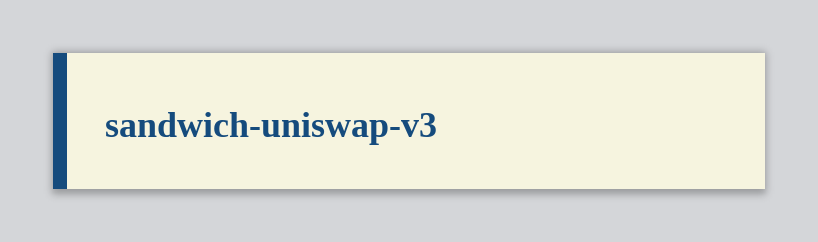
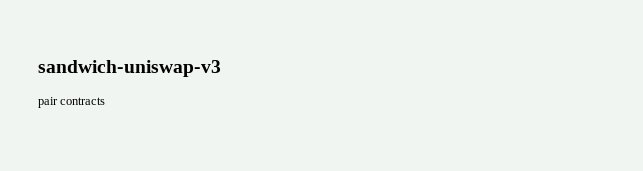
+ pair contracts

